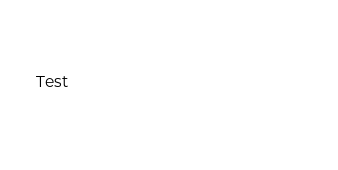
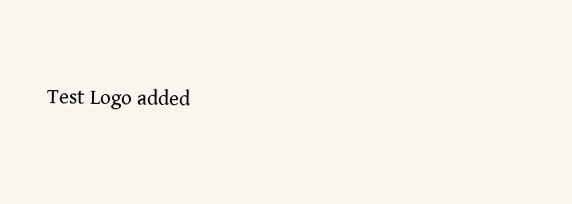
- Test
+ Test Logo added

